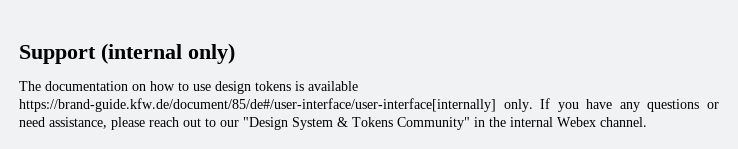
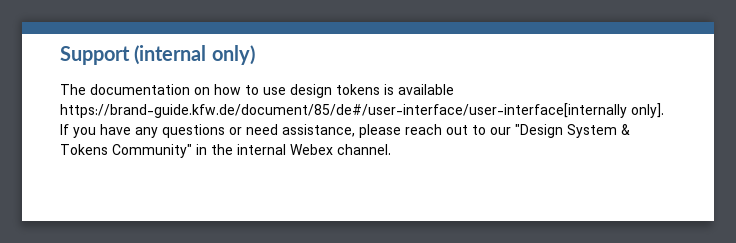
- The documentation on how to use design tokens is available https://brand-guide.kfw.de/document/85/de#/user-interface/user-interface[internally] only.
+ The documentation on how to use design tokens is available https://brand-guide.kfw.de/document/85/de#/user-interface/user-interface[internally only].

